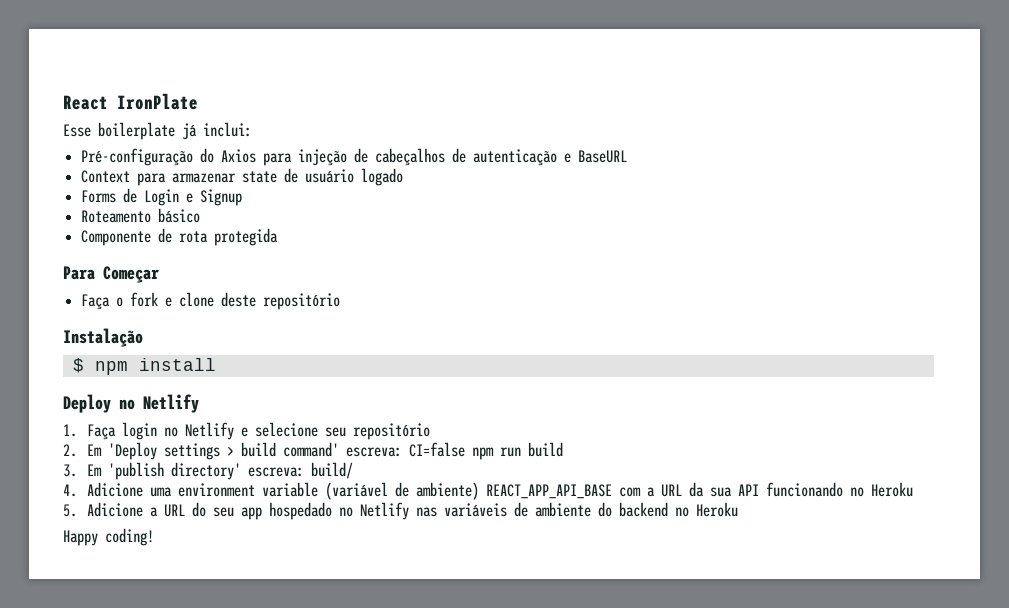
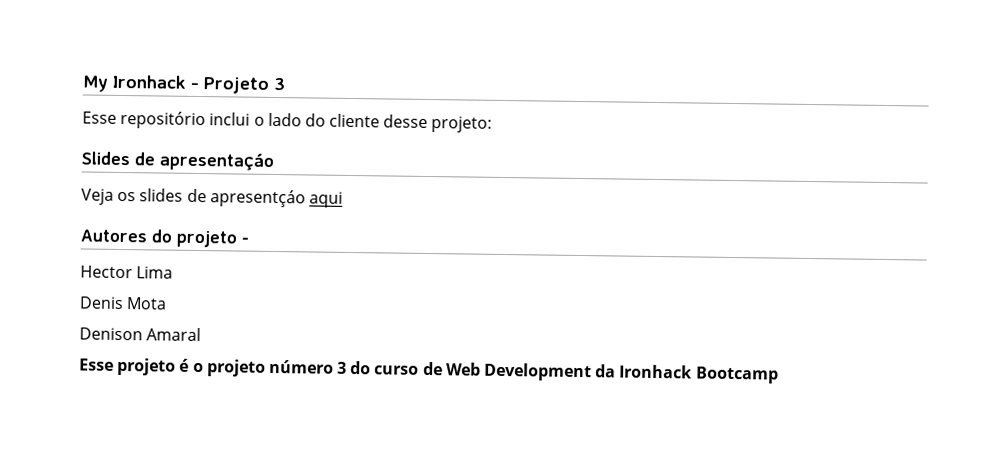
- React IronPlate
- Esse boilerplate já inclui:
- Pré-configuração do Axios para injeção de cabeçalhos de autenticação e BaseURL
- Context para armazenar state de usuário logado
- Forms de Login e Signup
- Roteamento básico
- Componente de rota protegida
- Para Começar
- Faça o fork e clone deste repositório
- Instalação
- $ npm install
- Deploy no Netlify
- 1. Faça login no Netlify e selecione seu repositório
- 2. Em 'Deploy settings > build command' escreva: CI=false npm run build
- 3. Em 'publish directory' escreva: build/
- 4. Adicione uma environment variable (variável de ambiente) REACT_APP_API_BASE com a URL da sua API funcionando no Heroku
- 5. Adicione a URL do seu app hospedado no Netlify nas variáveis de ambiente do backend no Heroku
- Happy coding!
+ My Ironhack - Projeto 3
+ Esse repositório inclui o lado do cliente desse projeto:
+ Slides de apresentaçáo
+ Veja os slides de apresentçáo aqui
+ Autores do projeto -
+ Hector Lima
+ Denis Mota
+ Denison Amaral
+ Esse projeto é o projeto número 3 do curso de Web Development da Ironhack Bootcamp

